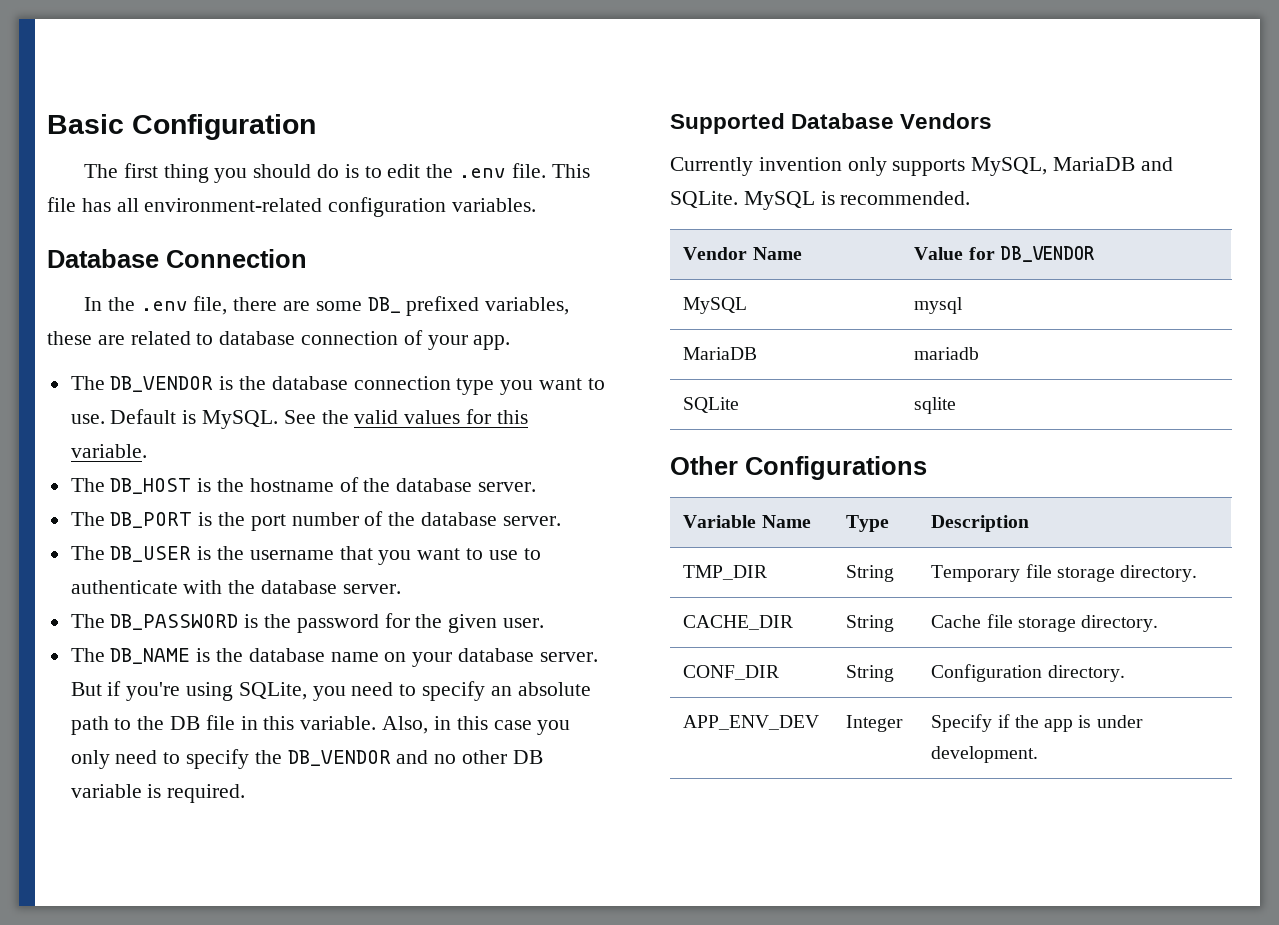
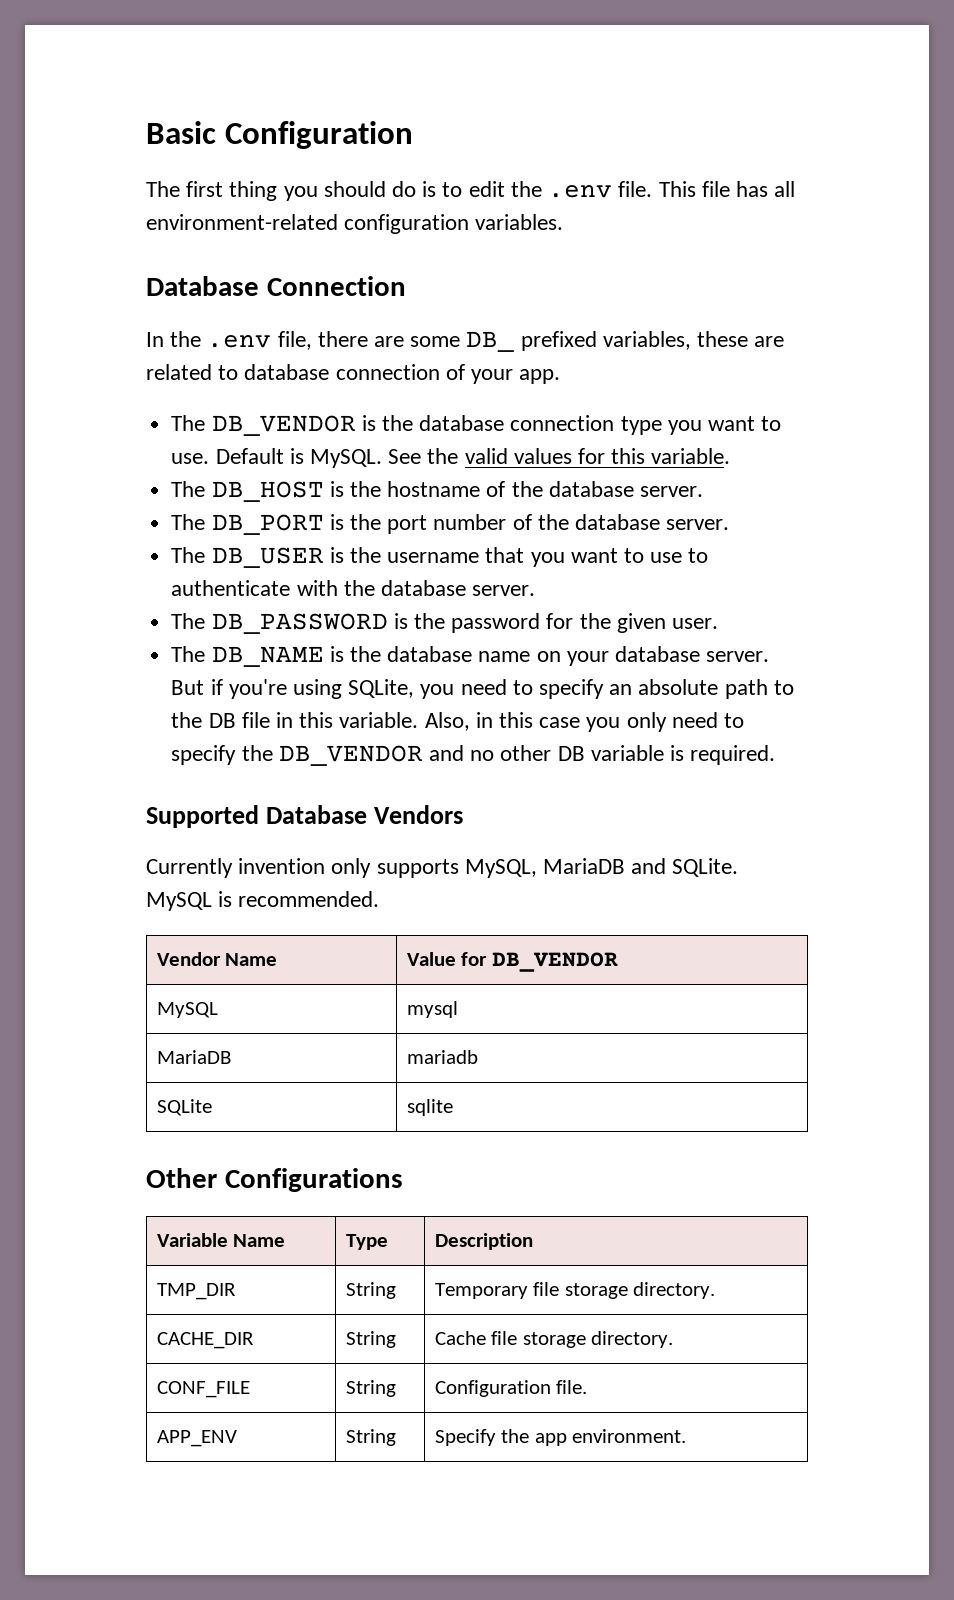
- CONF_DIR | String | Configuration directory.
- APP_ENV_DEV | Integer | Specify if the app is under development.
+ CONF_FILE | String | Configuration file.
+ APP_ENV | String | Specify the app environment.

